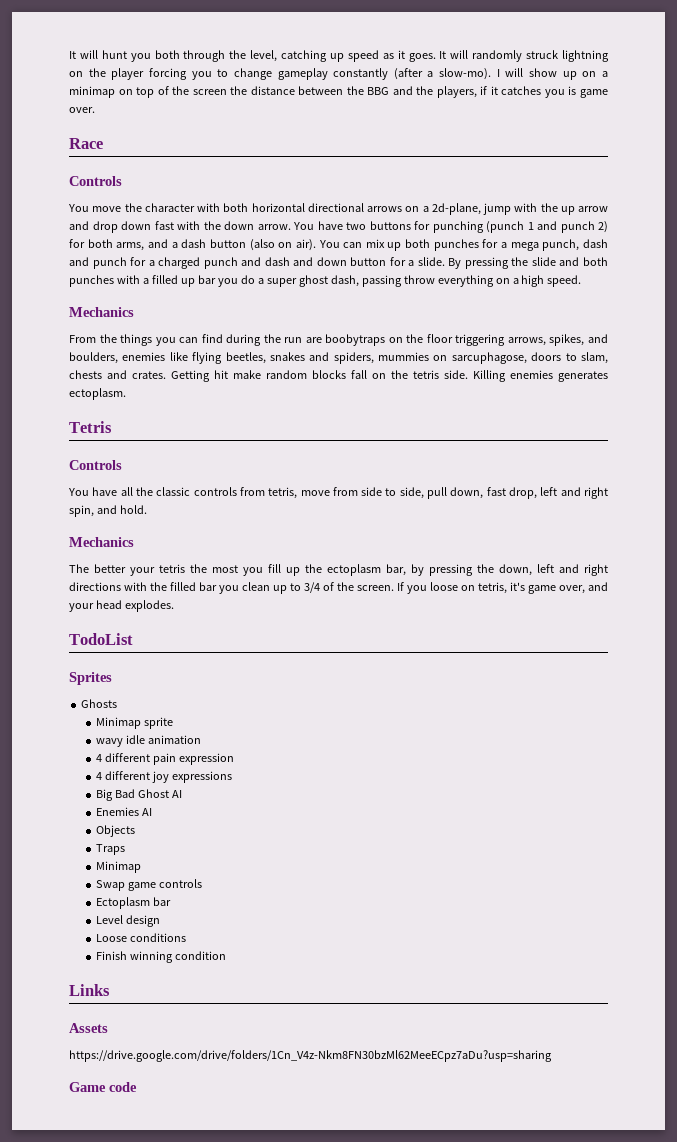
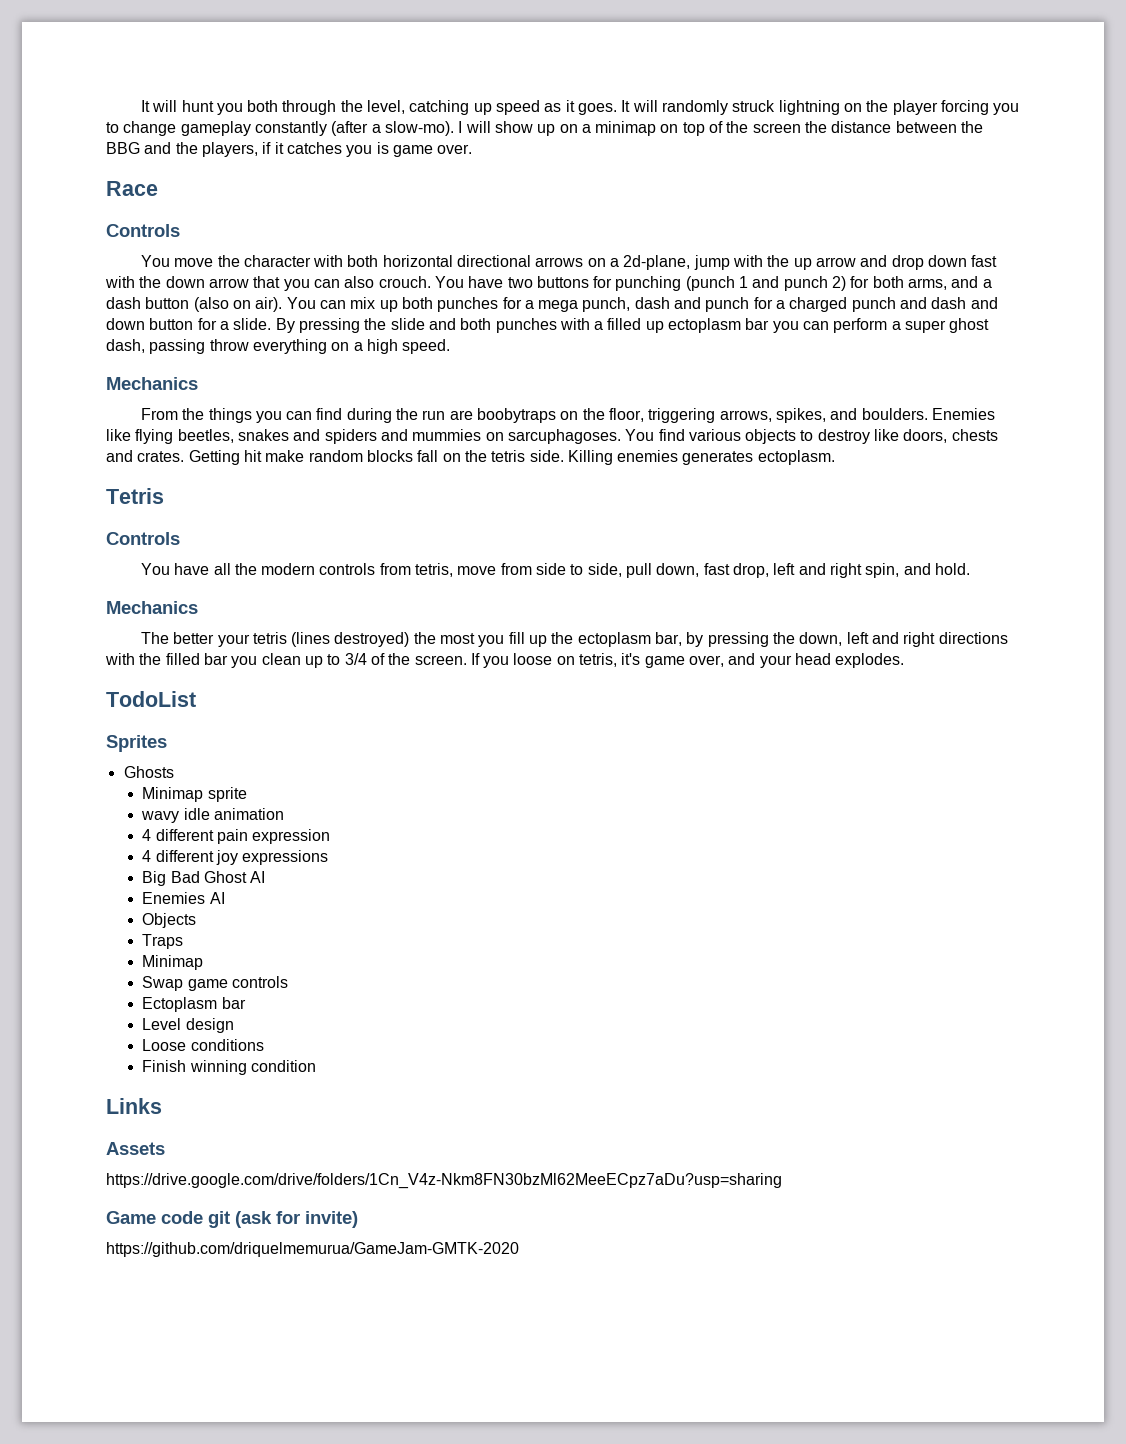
- You move the character with both horizontal directional arrows on a 2d-plane, jump with the up arrow and drop down fast with the down arrow.
+ You move the character with both horizontal directional arrows on a 2d-plane, jump with the up arrow and drop down fast with the down arrow that you can also crouch.
- By pressing the slide and both punches with a filled up bar you do a super ghost dash, passing throw everything on a high speed.
+ By pressing the slide and both punches with a filled up ectoplasm bar you can perform a super ghost dash, passing throw everything on a high speed.
- From the things you can find during the run are boobytraps on the floor triggering arrows, spikes, and boulders, enemies like flying beetles, snakes and spiders, mummies on sarcuphagose, doors to slam, chests and crates.
+ From the things you can find during the run are boobytraps on the floor, triggering arrows, spikes, and boulders. Enemies like flying beetles, snakes and spiders and mummies on sarcuphagoses. You find various objects to destroy like doors, chests and crates.
- You have all the classic controls from tetris, move from side to side, pull down, fast drop, left and right spin, and hold.
+ You have all the modern controls from tetris, move from side to side, pull down, fast drop, left and right spin, and hold.
- The better your tetris the most you fill up the ectoplasm bar, by pressing the down, left and right directions with the filled bar you clean up to 3/4 of the screen.
+ The better your tetris (lines destroyed) the most you fill up the ectoplasm bar, by pressing the down, left and right directions with the filled bar you clean up to 3/4 of the screen.
- Game code
+ Game code git (ask for invite)
+ https://github.com/driquelmemurua/GameJam-GMTK-2020

